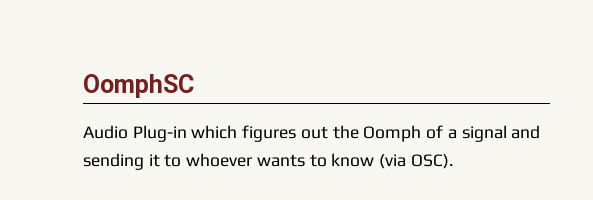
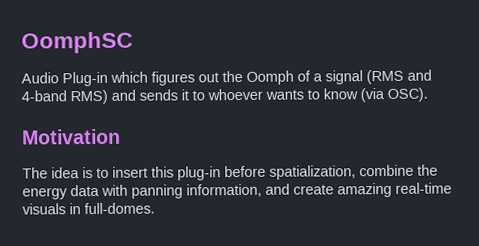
- Audio Plug-in which figures out the Oomph of a signal and sending it to whoever wants to know (via OSC).
+ Audio Plug-in which figures out the Oomph of a signal (RMS and 4-band RMS) and sends it to whoever wants to know (via OSC).
+ Motivation
+ The idea is to insert this plug-in before spatialization, combine the energy data with panning information, and create amazing real-time visuals in full-domes.

